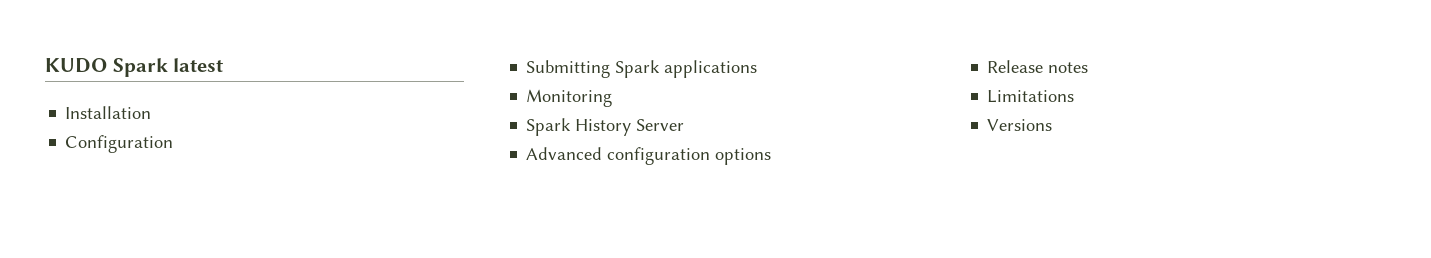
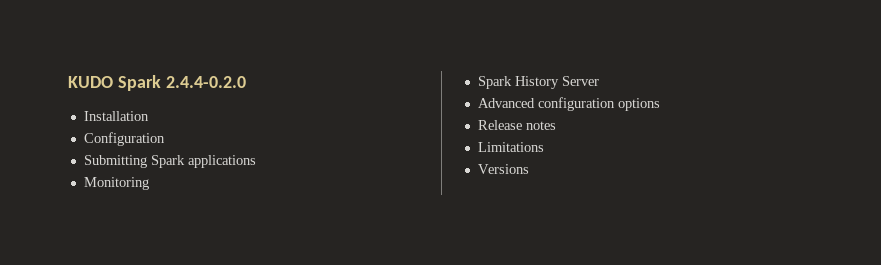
- KUDO Spark latest
+ KUDO Spark 2.4.4-0.2.0

